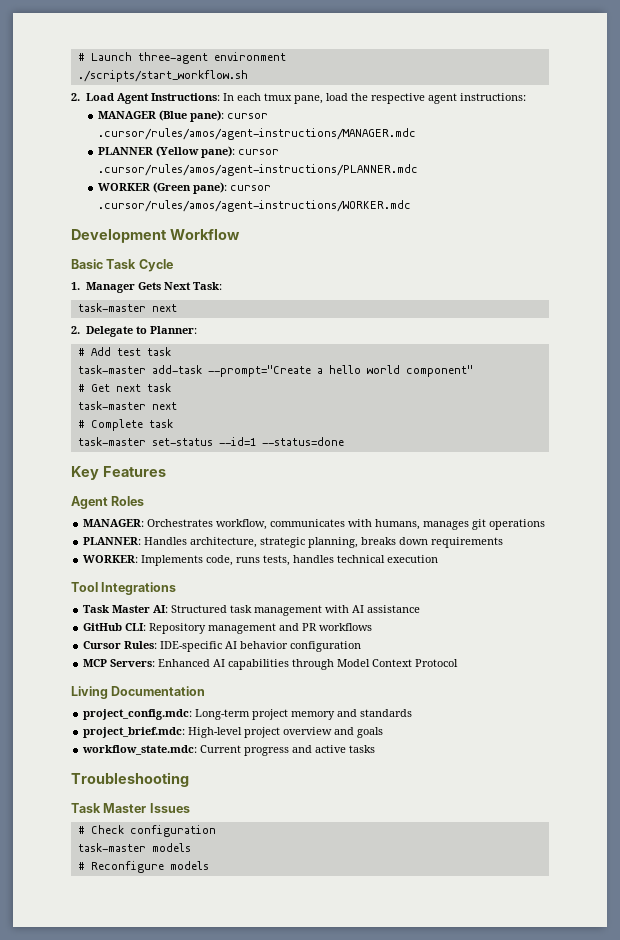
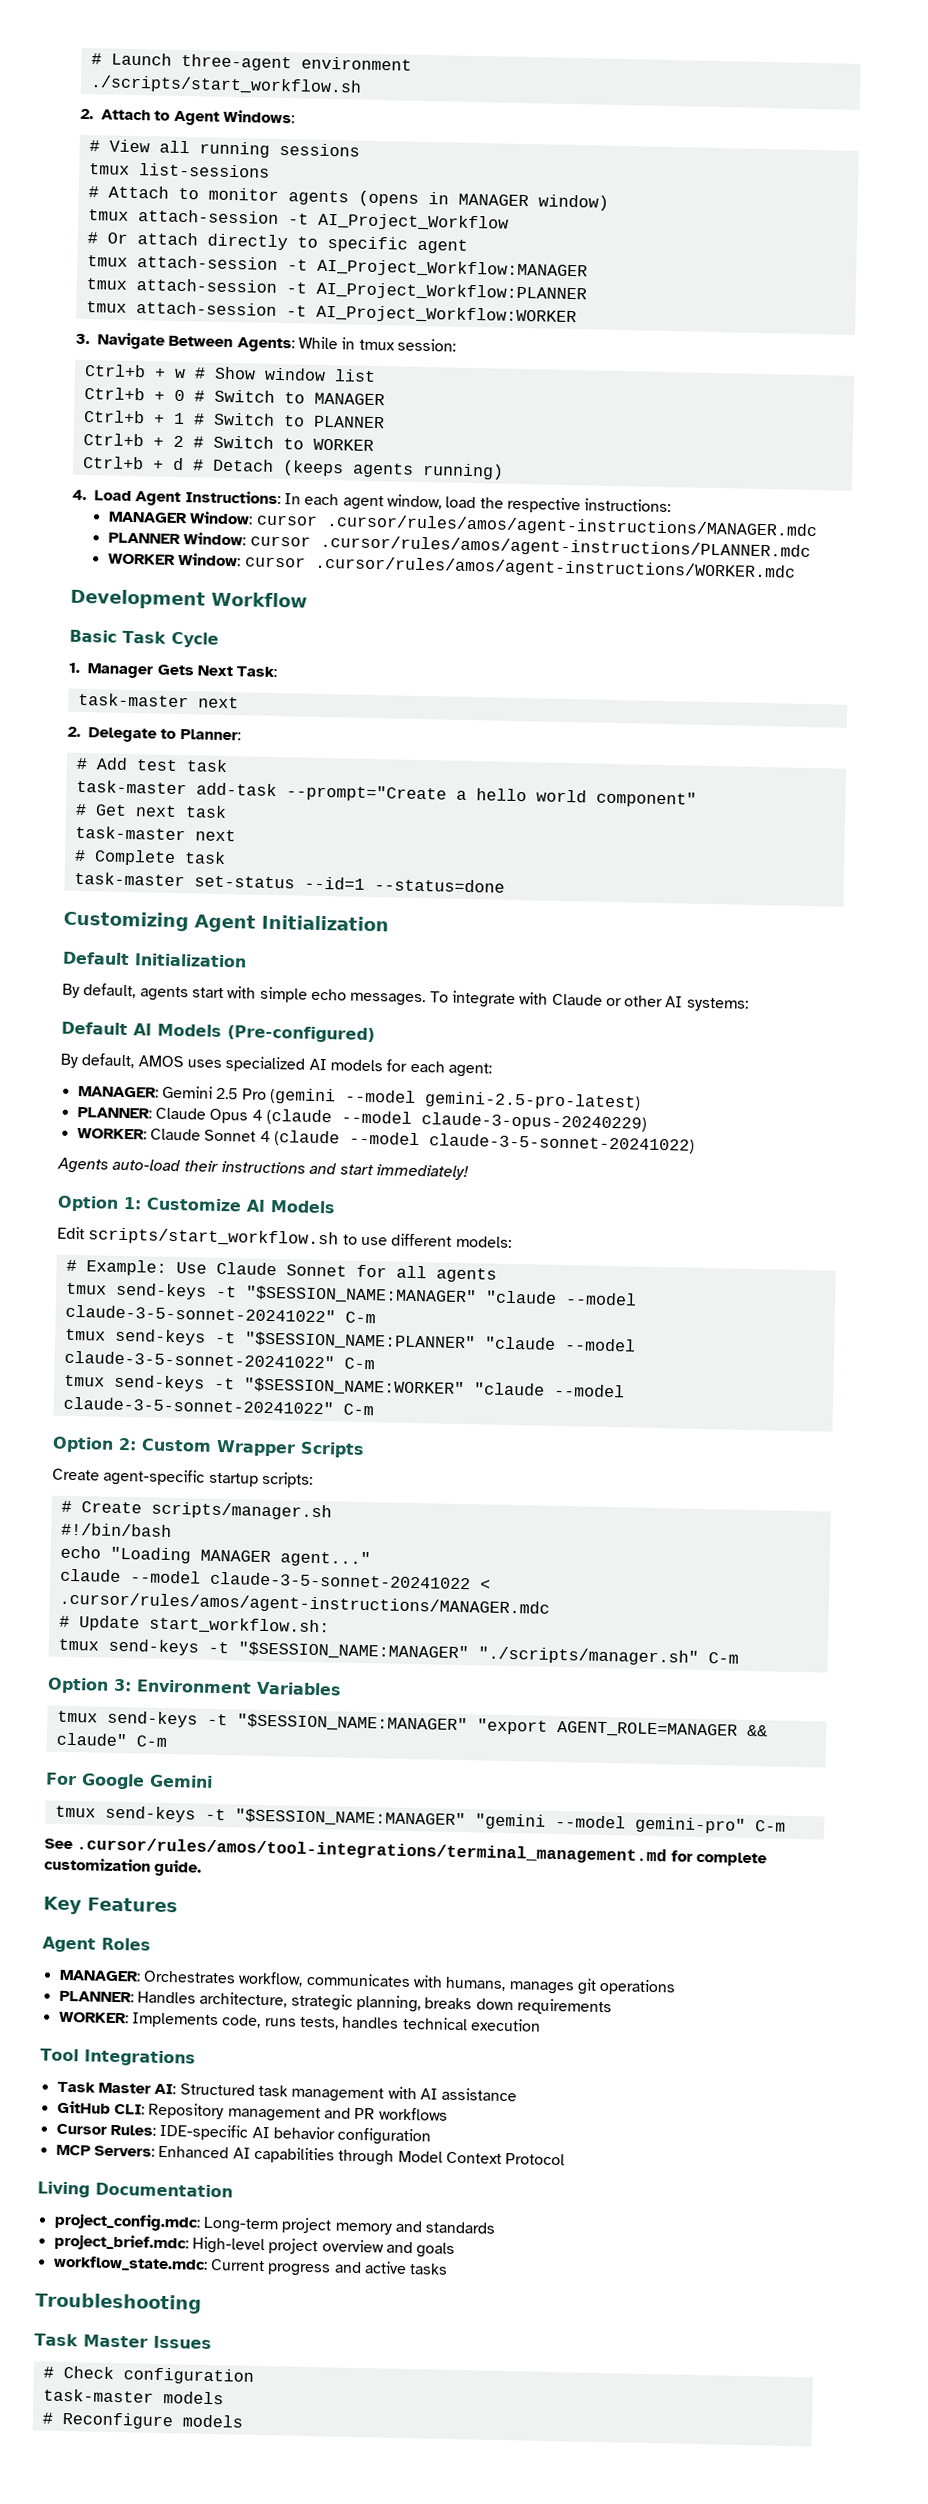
- 2. Load Agent Instructions: In each tmux pane, load the respective agent instructions:
+ 2. Attach to Agent Windows:
+ # View all running sessions
+ tmux list-sessions
+ # Attach to monitor agents (opens in MANAGER window)
+ tmux attach-session -t AI_Project_Workflow
+ # Or attach directly to specific agent
+ tmux attach-session -t AI_Project_Workflow:MANAGER
+ tmux attach-session -t AI_Project_Workflow:PLANNER
+ tmux attach-session -t AI_Project_Workflow:WORKER
+ 3. Navigate Between Agents: While in tmux session:
+ Ctrl+b + w # Show window list
+ Ctrl+b + 0 # Switch to MANAGER
+ Ctrl+b + 1 # Switch to PLANNER
+ Ctrl+b + 2 # Switch to WORKER
+ Ctrl+b + d # Detach (keeps agents running)
+ 4. Load Agent Instructions: In each agent window, load the respective instructions:
- MANAGER (Blue pane): cursor .cursor/rules/amos/agent-instructions/MANAGER.mdc
+ MANAGER Window: cursor .cursor/rules/amos/agent-instructions/MANAGER.mdc
- PLANNER (Yellow pane): cursor .cursor/rules/amos/agent-instructions/PLANNER.mdc
+ PLANNER Window: cursor .cursor/rules/amos/agent-instructions/PLANNER.mdc
- WORKER (Green pane): cursor .cursor/rules/amos/agent-instructions/WORKER.mdc
+ WORKER Window: cursor .cursor/rules/amos/agent-instructions/WORKER.mdc
+ Customizing Agent Initialization
+ Default Initialization
+ By default, agents start with simple echo messages. To integrate with Claude or other AI systems:
+ Default AI Models (Pre-configured)
+ By default, AMOS uses specialized AI models for each agent:
+ MANAGER: Gemini 2.5 Pro (gemini --model gemini-2.5-pro-latest)
+ PLANNER: Claude Opus 4 (claude --model claude-3-opus-20240229)
+ WORKER: Claude Sonnet 4 (claude --model claude-3-5-sonnet-20241022)
+ Agents auto-load their instructions and start immediately!
+ Option 1: Customize AI Models
+ Edit scripts/start_workflow.sh to use different models:
+ # Example: Use Claude Sonnet for all agents
+ tmux send-keys -t "$SESSION_NAME:MANAGER" "claude --model claude-3-5-sonnet-20241022" C-m
+ tmux send-keys -t "$SESSION_NAME:PLANNER" "claude --model claude-3-5-sonnet-20241022" C-m
+ tmux send-keys -t "$SESSION_NAME:WORKER" "claude --model claude-3-5-sonnet-20241022" C-m
+ Option 2: Custom Wrapper Scripts
+ Create agent-specific startup scripts:
+ # Create scripts/manager.sh
+ #!/bin/bash
+ echo "Loading MANAGER agent..."
+ claude --model claude-3-5-sonnet-20241022 < .cursor/rules/amos/agent-instructions/MANAGER.mdc
+ # Update start_workflow.sh:
+ tmux send-keys -t "$SESSION_NAME:MANAGER" "./scripts/manager.sh" C-m
+ Option 3: Environment Variables
+ tmux send-keys -t "$SESSION_NAME:MANAGER" "export AGENT_ROLE=MANAGER && claude" C-m
+ For Google Gemini
+ tmux send-keys -t "$SESSION_NAME:MANAGER" "gemini --model gemini-pro" C-m
+ See .cursor/rules/amos/tool-integrations/terminal_management.md for complete customization guide.

